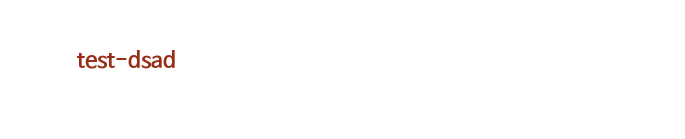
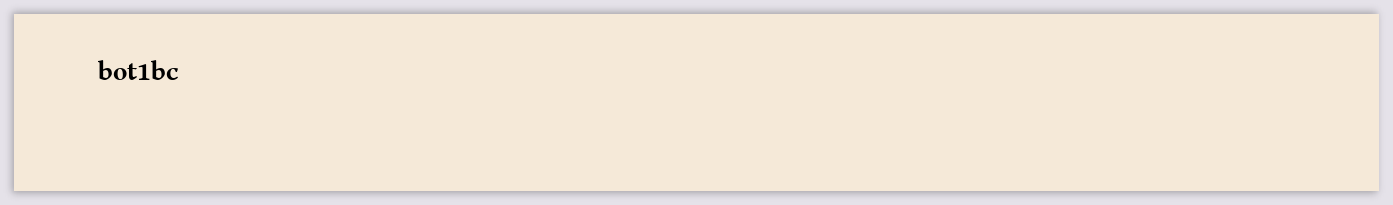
- test-dsad
+ bot1bc

